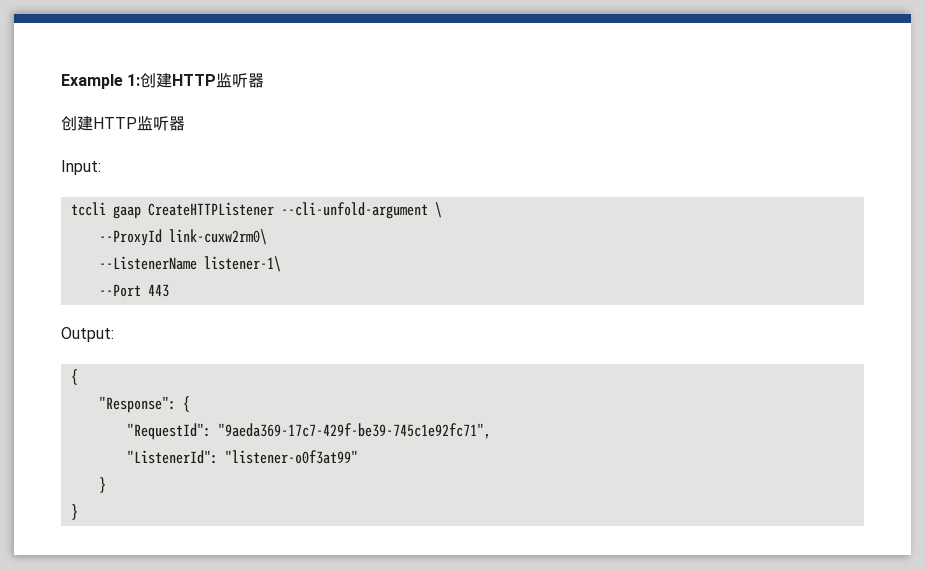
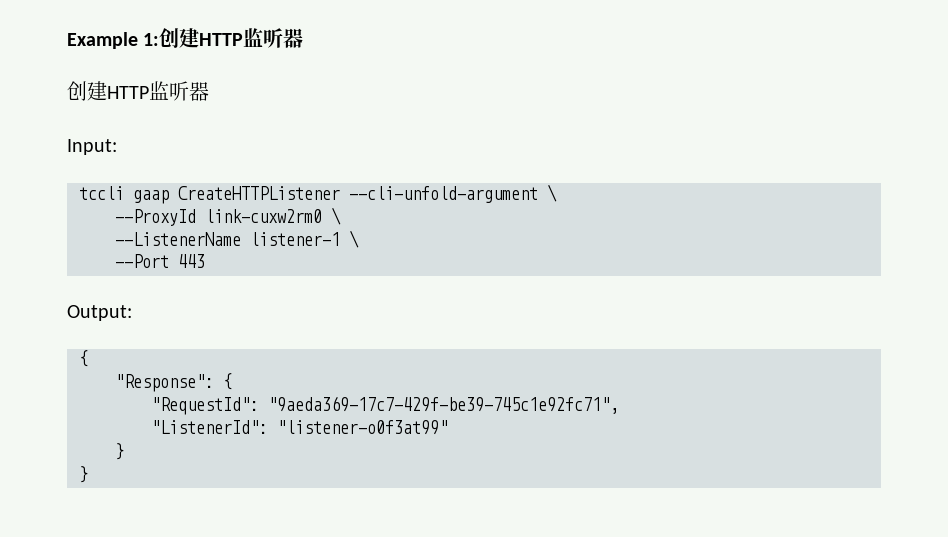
- --ProxyId link-cuxw2rm0\
+ --ProxyId link-cuxw2rm0 \
- --ListenerName listener-1\
+ --ListenerName listener-1 \

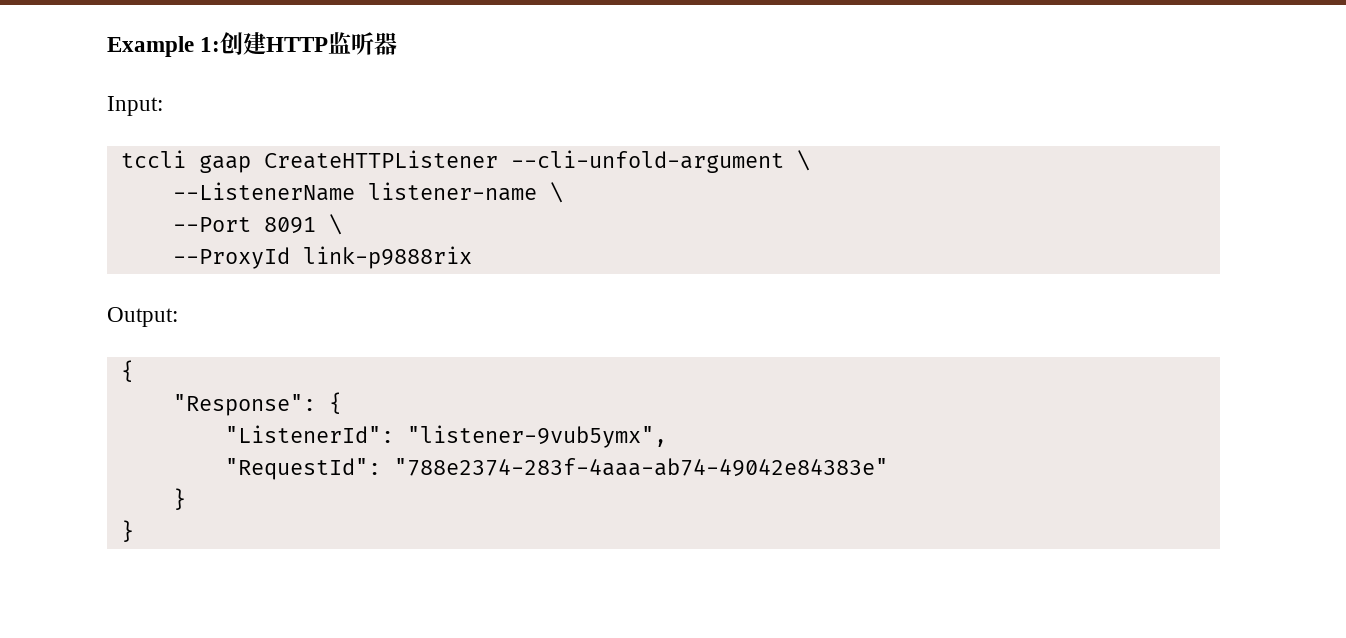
  Example 1:创建HTTP监听器
- 创建HTTP监听器
- --ProxyId link-cuxw2rm0 \
- --ListenerName listener-1 \
+ --ListenerName listener-name \
- --Port 443
+ --Port 8091 \
+ --ProxyId link-p9888rix
+ "ListenerId": "listener-9vub5ymx",
- "RequestId": "9aeda369-17c7-429f-be39-745c1e92fc71",
- "ListenerId": "listener-o0f3at99"
+ "RequestId": "788e2374-283f-4aaa-ab74-49042e84383e"

